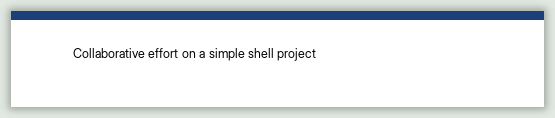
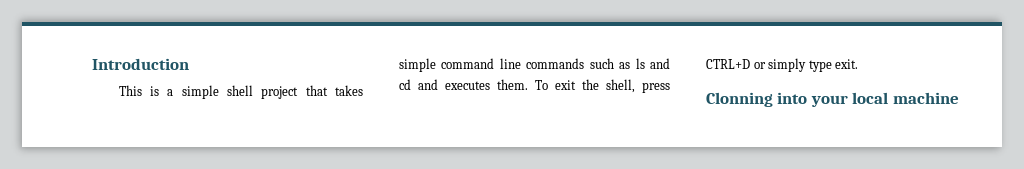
- Collaborative effort on a simple shell project
+ Introduction
+ This is a simple shell project that takes simple command line commands such as ls and cd and executes them. To exit the shell, press CTRL+D or simply type exit.
+ Clonning into your local machine

